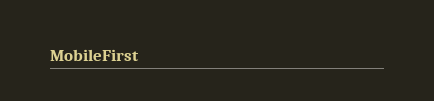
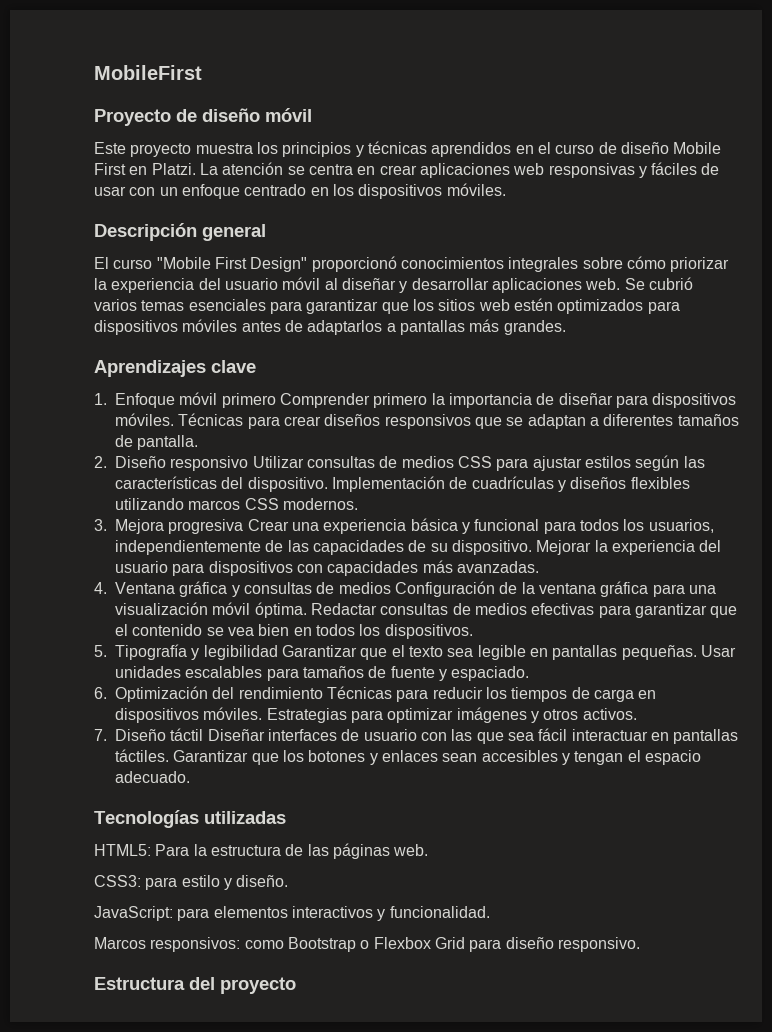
+ Proyecto de diseño móvil
+ Este proyecto muestra los principios y técnicas aprendidos en el curso de diseño Mobile First en Platzi. La atención se centra en crear aplicaciones web responsivas y fáciles de usar con un enfoque centrado en los dispositivos móviles.
+ Descripción general
+ El curso "Mobile First Design" proporcionó conocimientos integrales sobre cómo priorizar la experiencia del usuario móvil al diseñar y desarrollar aplicaciones web. Se cubrió varios temas esenciales para garantizar que los sitios web estén optimizados para dispositivos móviles antes de adaptarlos a pantallas más grandes.
+ Aprendizajes clave
+ 1. Enfoque móvil primero Comprender primero la importancia de diseñar para dispositivos móviles. Técnicas para crear diseños responsivos que se adaptan a diferentes tamaños de pantalla.
+ 2. Diseño responsivo Utilizar consultas de medios CSS para ajustar estilos según las características del dispositivo. Implementación de cuadrículas y diseños flexibles utilizando marcos CSS modernos.
+ 3. Mejora progresiva Crear una experiencia básica y funcional para todos los usuarios, independientemente de las capacidades de su dispositivo. Mejorar la experiencia del usuario para dispositivos con capacidades más avanzadas.
+ 4. Ventana gráfica y consultas de medios Configuración de la ventana gráfica para una visualización móvil óptima. Redactar consultas de medios efectivas para garantizar que el contenido se vea bien en todos los dispositivos.
+ 5. Tipografía y legibilidad Garantizar que el texto sea legible en pantallas pequeñas. Usar unidades escalables para tamaños de fuente y espaciado.
+ 6. Optimización del rendimiento Técnicas para reducir los tiempos de carga en dispositivos móviles. Estrategias para optimizar imágenes y otros activos.
+ 7. Diseño táctil Diseñar interfaces de usuario con las que sea fácil interactuar en pantallas táctiles. Garantizar que los botones y enlaces sean accesibles y tengan el espacio adecuado.
+ Tecnologías utilizadas
+ HTML5: Para la estructura de las páginas web.
+ CSS3: para estilo y diseño.
+ JavaScript: para elementos interactivos y funcionalidad.
+ Marcos responsivos: como Bootstrap o Flexbox Grid para diseño responsivo.
+ Estructura del proyecto

